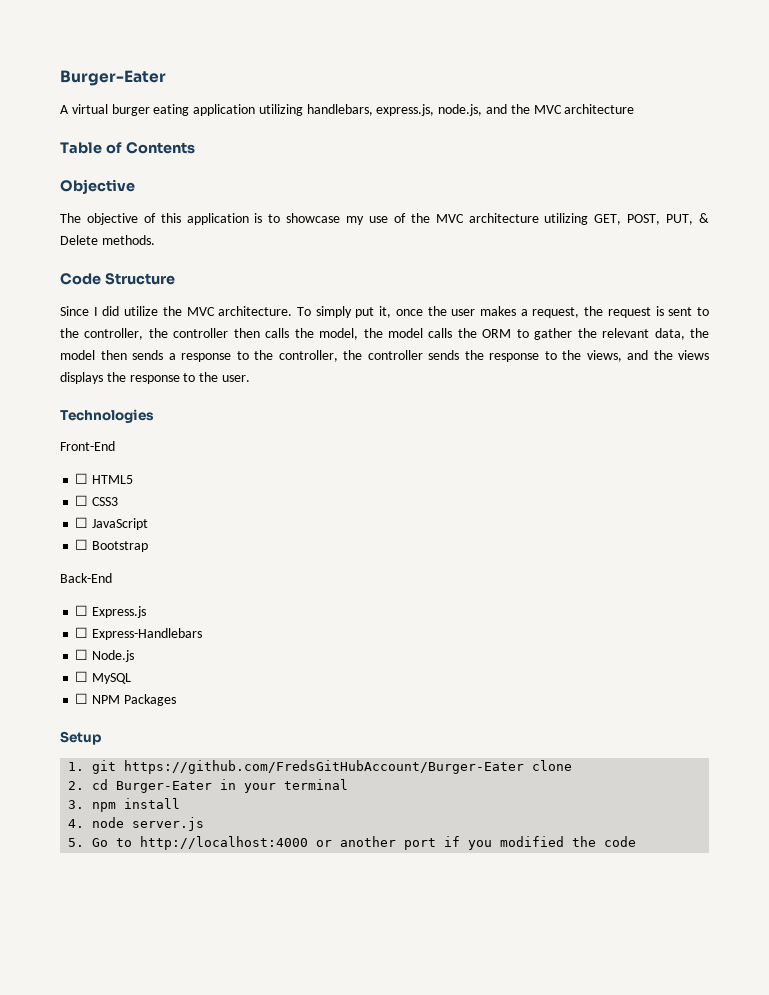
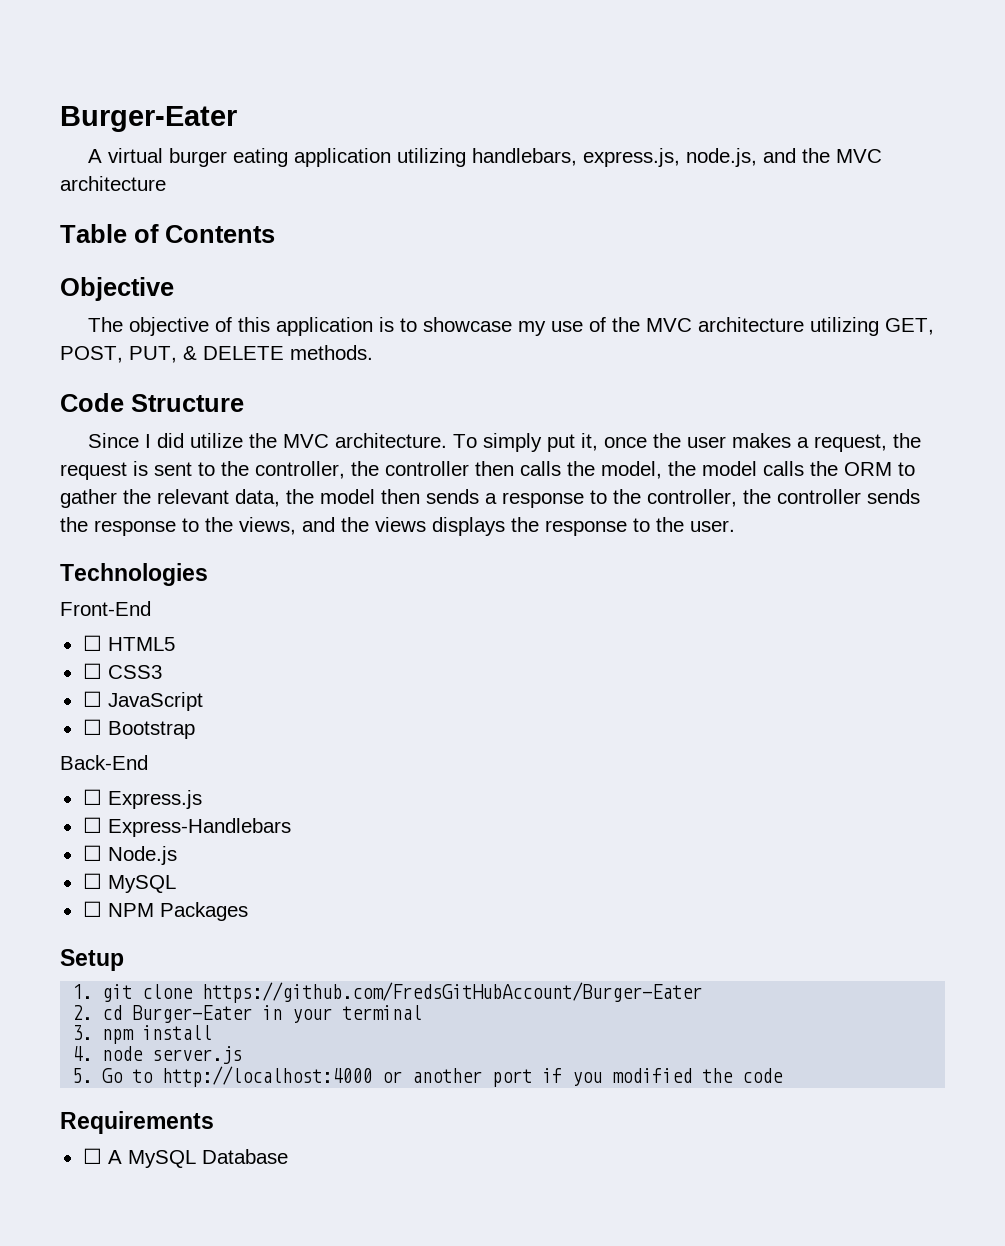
- The objective of this application is to showcase my use of the MVC architecture utilizing GET, POST, PUT, & Delete methods.
+ The objective of this application is to showcase my use of the MVC architecture utilizing GET, POST, PUT, & DELETE methods.
- 1. git https://github.com/FredsGitHubAccount/Burger-Eater clone
+ 1. git clone https://github.com/FredsGitHubAccount/Burger-Eater
+ Requirements
+ ☐ A MySQL Database

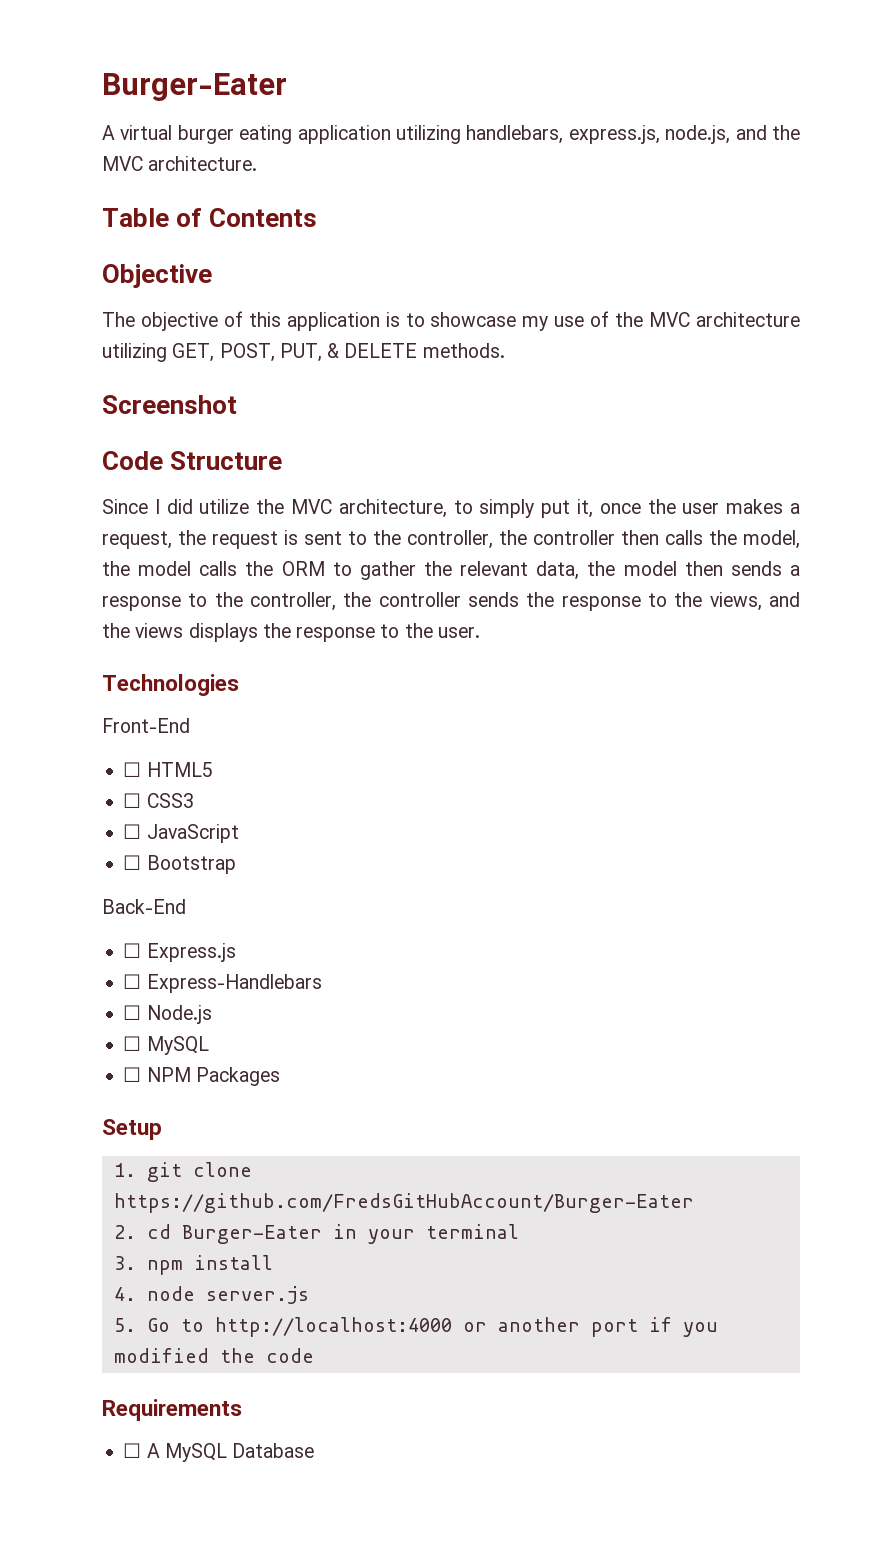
- A virtual burger eating application utilizing handlebars, express.js, node.js, and the MVC architecture
+ A virtual burger eating application utilizing handlebars, express.js, node.js, and the MVC architecture.
+ Screenshot
- Since I did utilize the MVC architecture. To simply put it, once the user makes a request, the request is sent to the controller, the controller then calls the model, the model calls the ORM to gather the relevant data, the model then sends a response to the controller, the controller sends the response to the views, and the views displays the response to the user.
+ Since I did utilize the MVC architecture, to simply put it, once the user makes a request, the request is sent to the controller, the controller then calls the model, the model calls the ORM to gather the relevant data, the model then sends a response to the controller, the controller sends the response to the views, and the views displays the response to the user.

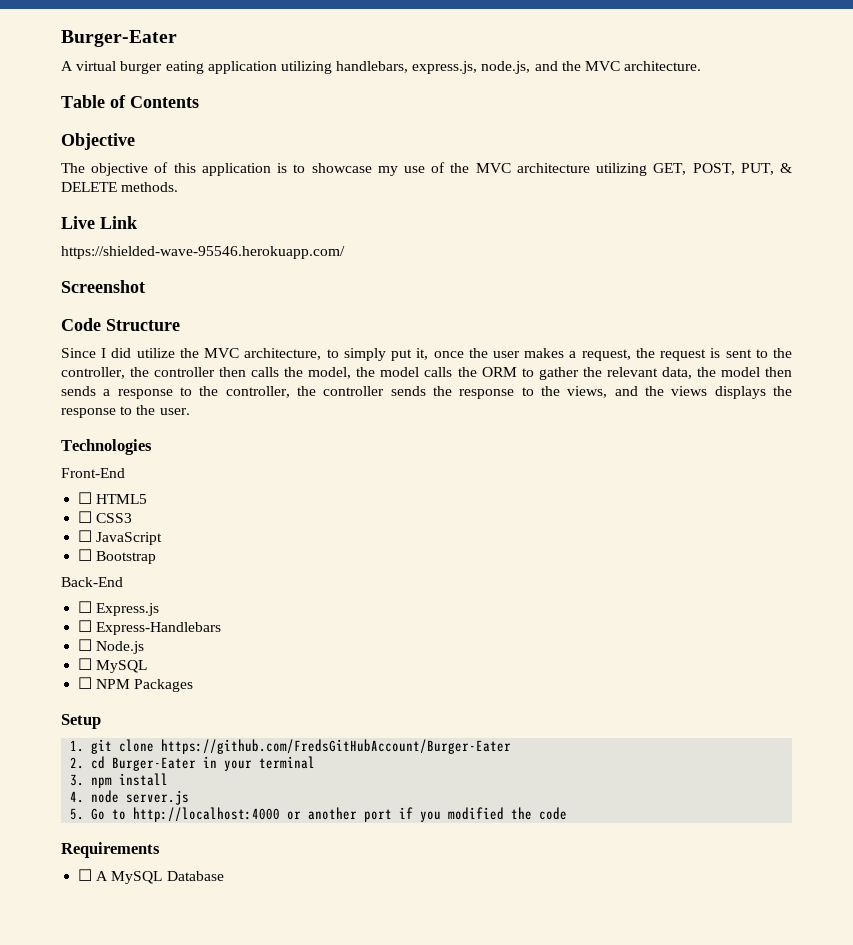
+ Live Link
+ https://shielded-wave-95546.herokuapp.com/

